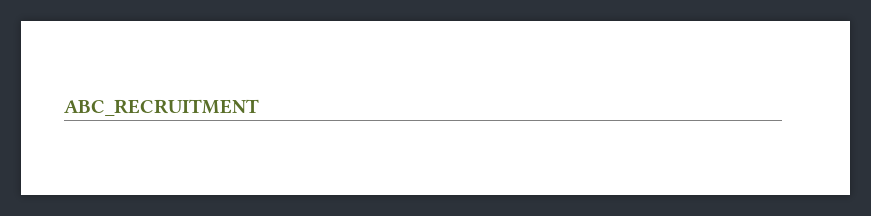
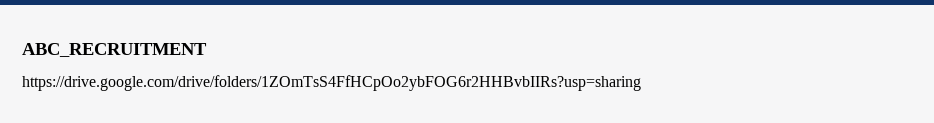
+ https://drive.google.com/drive/folders/1ZOmTsS4FfHCpOo2ybFOG6r2HHBvbIIRs?usp=sharing

